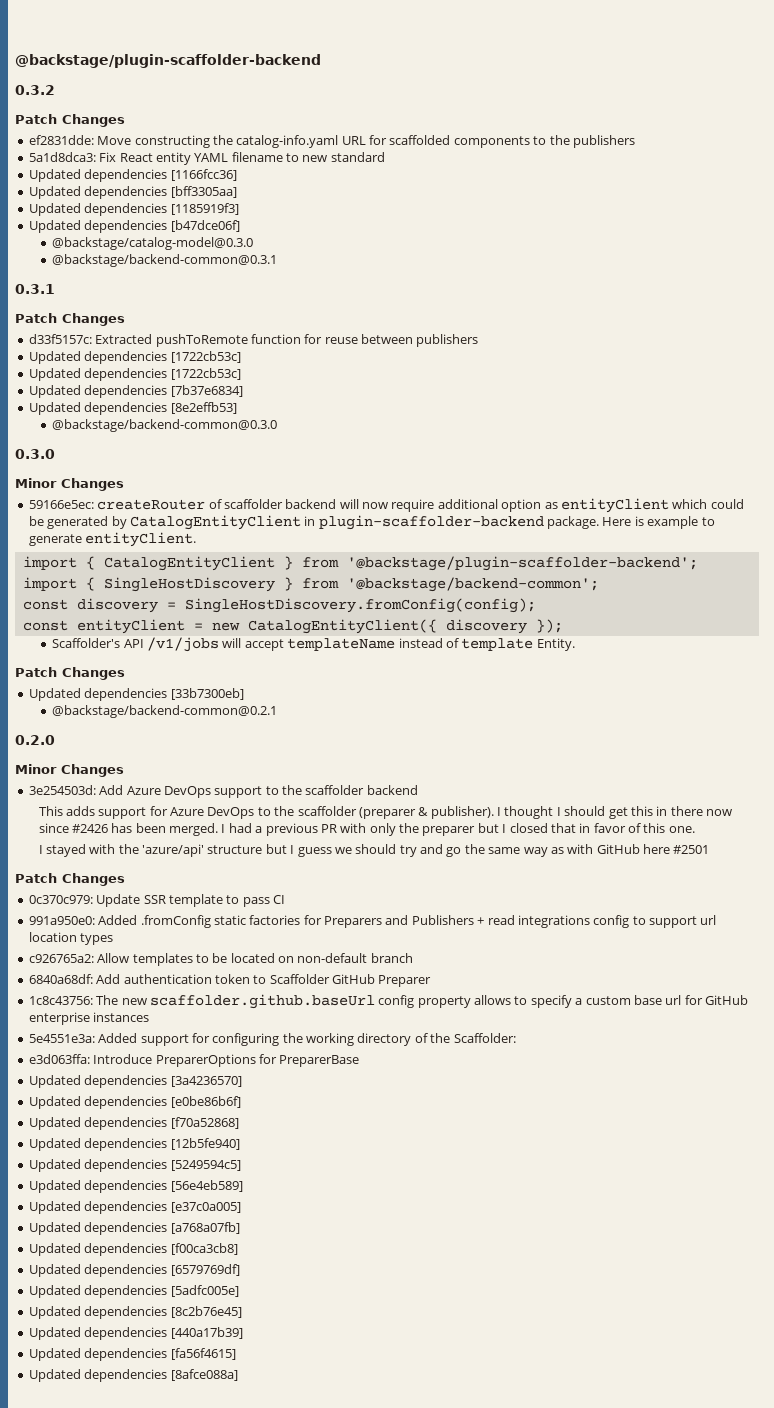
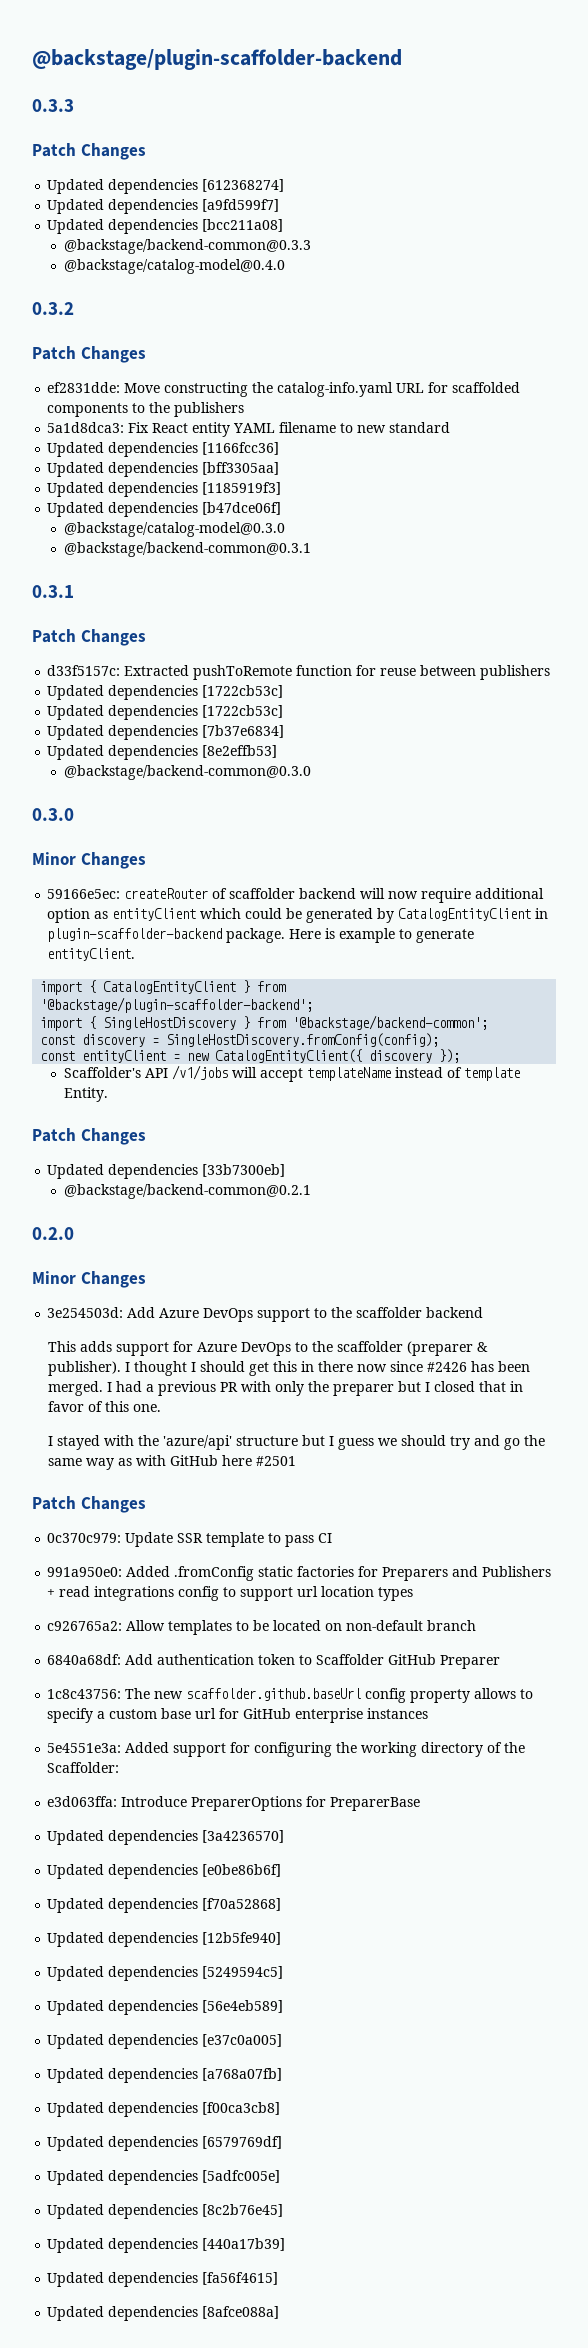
+ 0.3.3
+ Patch Changes
+ Updated dependencies [612368274]
+ Updated dependencies [a9fd599f7]
+ Updated dependencies [bcc211a08]
+ @backstage/backend-common@0.3.3
+ @backstage/catalog-model@0.4.0

